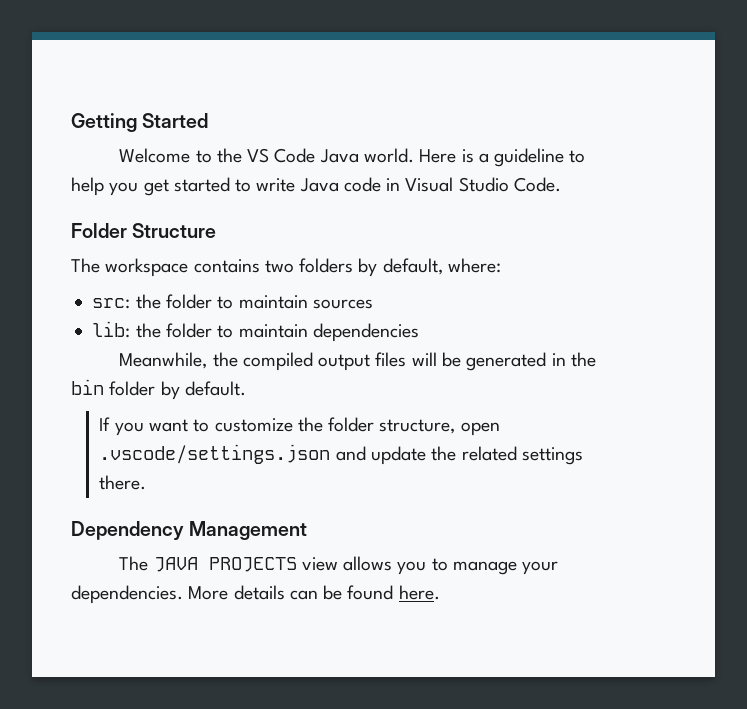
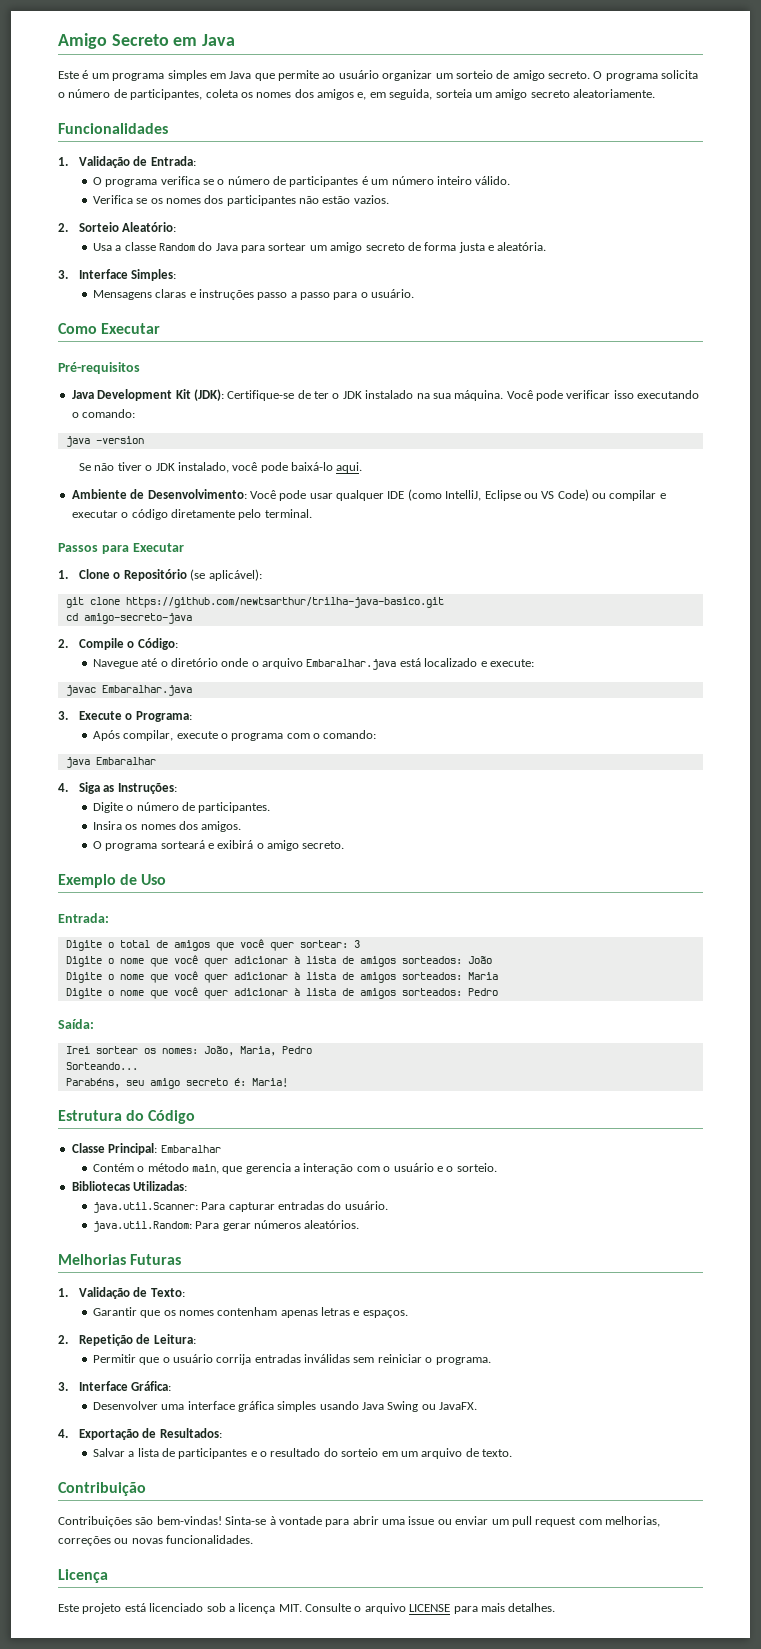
- Getting Started
- Welcome to the VS Code Java world. Here is a guideline to help you get started to write Java code in Visual Studio Code.
- Folder Structure
- The workspace contains two folders by default, where:
- src: the folder to maintain sources
- lib: the folder to maintain dependencies
- Meanwhile, the compiled output files will be generated in the bin folder by default.
- If you want to customize the folder structure, open .vscode/settings.json and update the related settings there.
- Dependency Management
- The JAVA PROJECTS view allows you to manage your dependencies. More details can be found here.
+ Amigo Secreto em Java
+ Este é um programa simples em Java que permite ao usuário organizar um sorteio de amigo secreto. O programa solicita o número de participantes, coleta os nomes dos amigos e, em seguida, sorteia um amigo secreto aleatoriamente.
+ Funcionalidades
+ 1. Validação de Entrada:
+ O programa verifica se o número de participantes é um número inteiro válido.
+ Verifica se os nomes dos participantes não estão vazios.
+ 2. Sorteio Aleatório:
+ Usa a classe Random do Java para sortear um amigo secreto de forma justa e aleatória.
+ 3. Interface Simples:
+ Mensagens claras e instruções passo a passo para o usuário.
+ Como Executar
+ Pré-requisitos
+ Java Development Kit (JDK): Certifique-se de ter o JDK instalado na sua máquina. Você pode verificar isso executando o comando:
+ java -version
+ Se não tiver o JDK instalado, você pode baixá-lo aqui.
+ Ambiente de Desenvolvimento: Você pode usar qualquer IDE (como IntelliJ, Eclipse ou VS Code) ou compilar e executar o código diretamente pelo terminal.
+ Passos para Executar
+ 1. Clone o Repositório (se aplicável):
+ git clone https://github.com/newtsarthur/trilha-java-basico.git
+ cd amigo-secreto-java
+ 2. Compile o Código:
+ Navegue até o diretório onde o arquivo Embaralhar.java está localizado e execute:
+ javac Embaralhar.java
+ 3. Execute o Programa:
+ Após compilar, execute o programa com o comando:
+ java Embaralhar
+ 4. Siga as Instruções:
+ Digite o número de participantes.
+ Insira os nomes dos amigos.
+ O programa sorteará e exibirá o amigo secreto.
+ Exemplo de Uso
+ Entrada:
+ Digite o total de amigos que você quer sortear: 3
+ Digite o nome que você quer adicionar à lista de amigos sorteados: João
+ Digite o nome que você quer adicionar à lista de amigos sorteados: Maria
+ Digite o nome que você quer adicionar à lista de amigos sorteados: Pedro
+ Saída:
+ Irei sortear os nomes: João, Maria, Pedro
+ Sorteando...
+ Parabéns, seu amigo secreto é: Maria!
+ Estrutura do Código
+ Classe Principal: Embaralhar
+ Contém o método main, que gerencia a interação com o usuário e o sorteio.
+ Bibliotecas Utilizadas:
+ java.util.Scanner: Para capturar entradas do usuário.
+ java.util.Random: Para gerar números aleatórios.
+ Melhorias Futuras
+ 1. Validação de Texto:
+ Garantir que os nomes contenham apenas letras e espaços.
+ 2. Repetição de Leitura:
+ Permitir que o usuário corrija entradas inválidas sem reiniciar o programa.
+ 3. Interface Gráfica:
+ Desenvolver uma interface gráfica simples usando Java Swing ou JavaFX.
+ 4. Exportação de Resultados:
+ Salvar a lista de participantes e o resultado do sorteio em um arquivo de texto.
+ Contribuição
+ Contribuições são bem-vindas! Sinta-se à vontade para abrir uma issue ou enviar um pull request com melhorias, correções ou novas funcionalidades.
+ Licença
+ Este projeto está licenciado sob a licença MIT. Consulte o arquivo LICENSE para mais detalhes.

